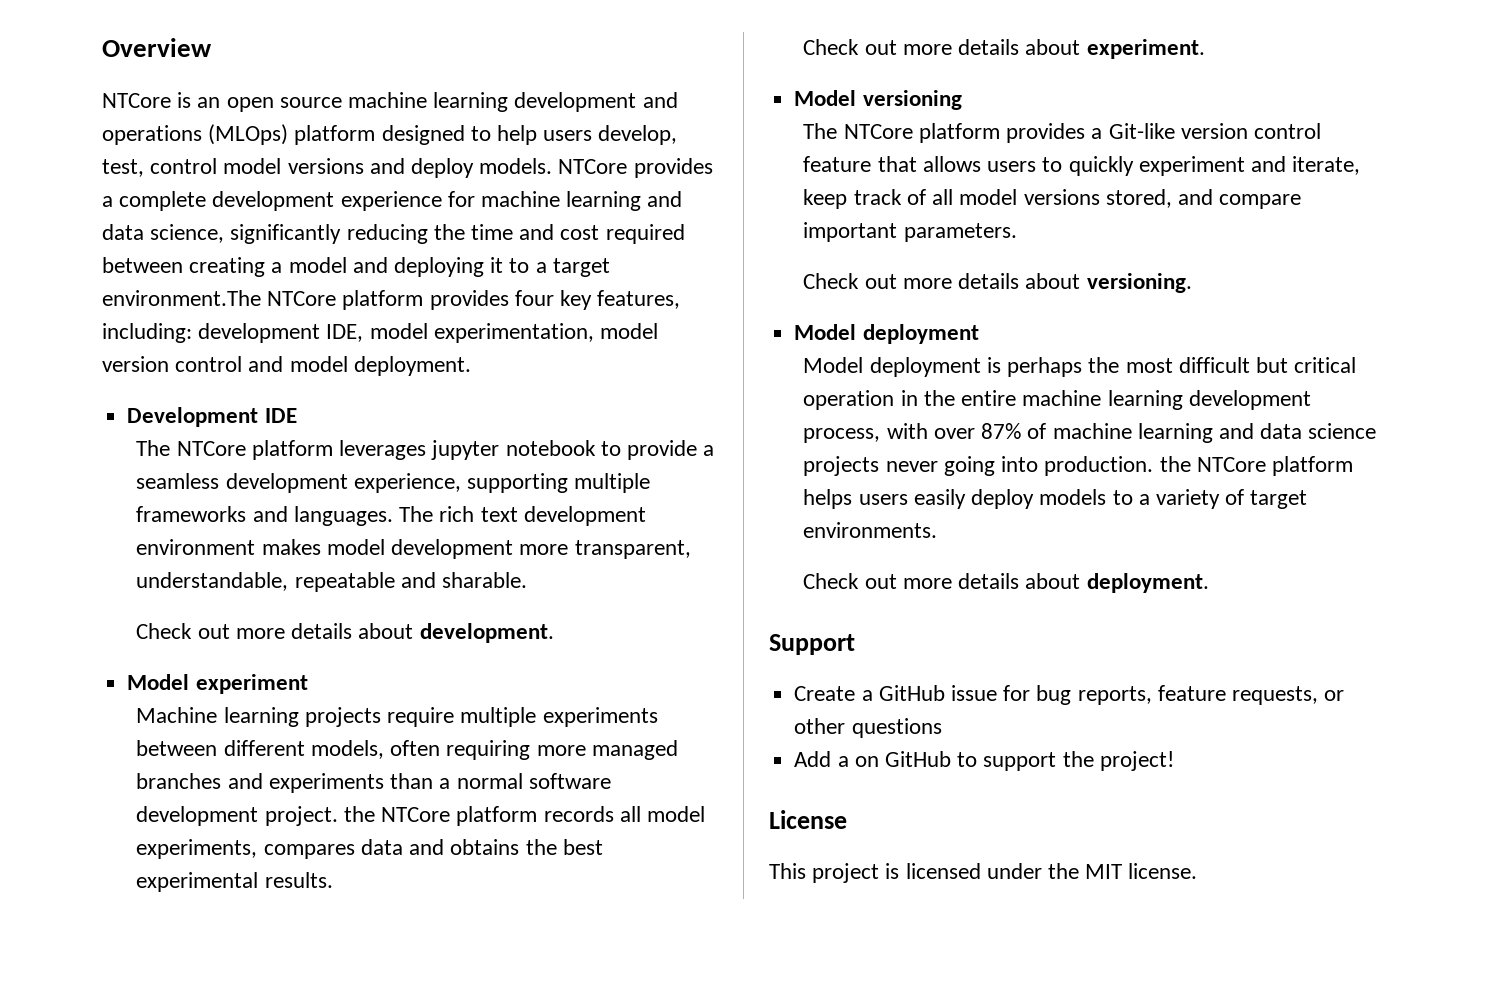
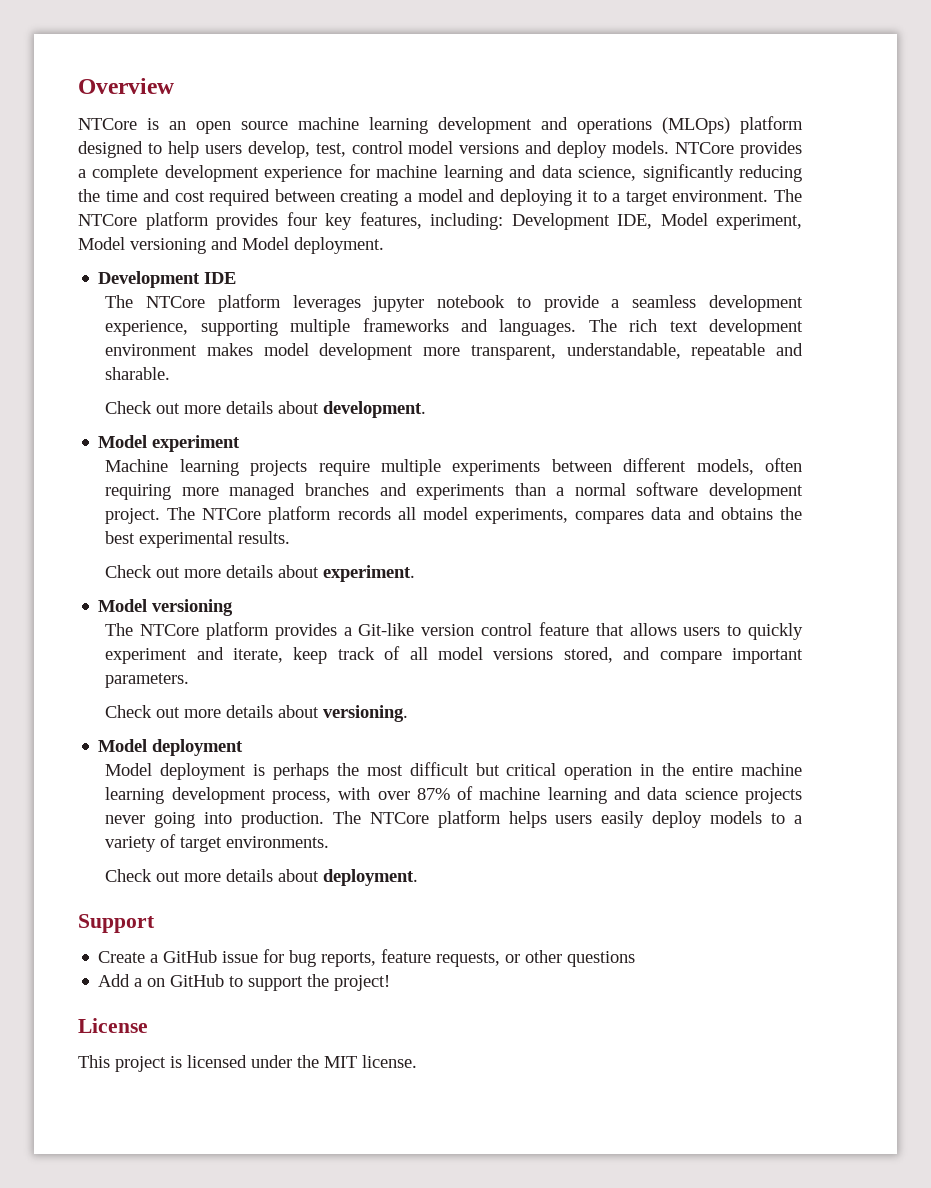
- NTCore provides a complete development experience for machine learning and data science, significantly reducing the time and cost required between creating a model and deploying it to a target environment.The NTCore platform provides four key features, including: development IDE, model experimentation, model version control and model deployment.
+ NTCore provides a complete development experience for machine learning and data science, significantly reducing the time and cost required between creating a model and deploying it to a target environment. The NTCore platform provides four key features, including: Development IDE, Model experiment, Model versioning and Model deployment.
- Machine learning projects require multiple experiments between different models, often requiring more managed branches and experiments than a normal software development project. the NTCore platform records all model experiments, compares data and obtains the best experimental results.
+ Machine learning projects require multiple experiments between different models, often requiring more managed branches and experiments than a normal software development project. The NTCore platform records all model experiments, compares data and obtains the best experimental results.
- Model deployment is perhaps the most difficult but critical operation in the entire machine learning development process, with over 87% of machine learning and data science projects never going into production. the NTCore platform helps users easily deploy models to a variety of target environments.
+ Model deployment is perhaps the most difficult but critical operation in the entire machine learning development process, with over 87% of machine learning and data science projects never going into production. The NTCore platform helps users easily deploy models to a variety of target environments.

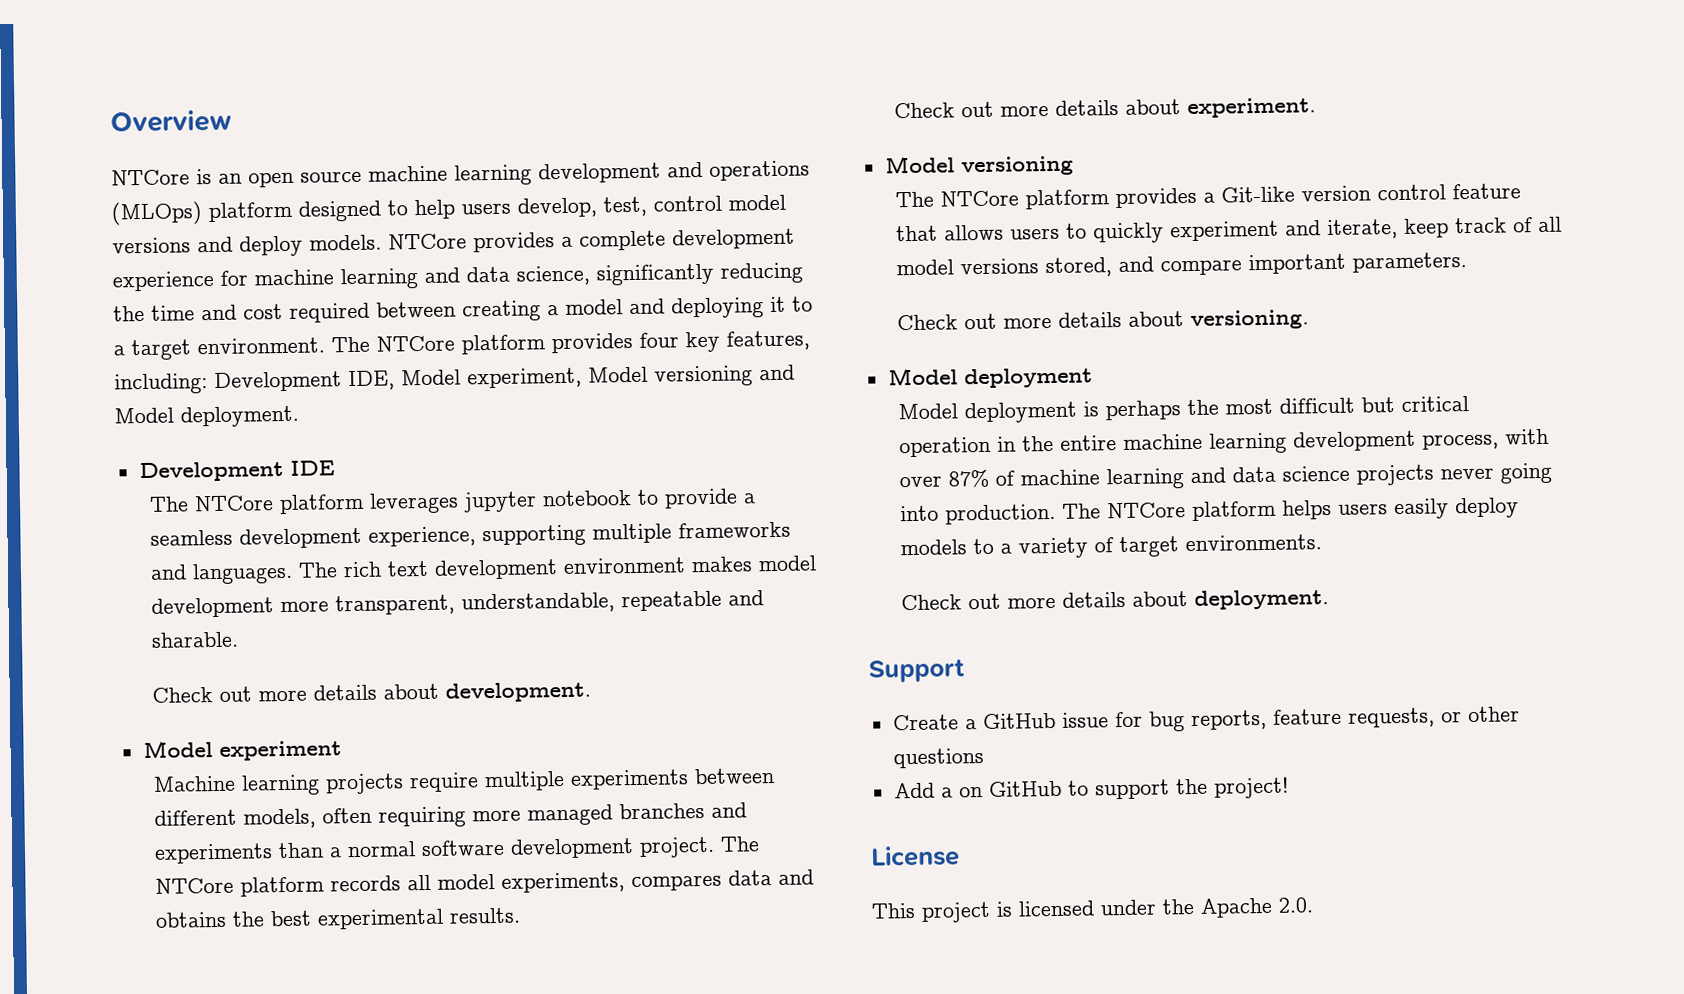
- This project is licensed under the MIT license.
+ This project is licensed under the Apache 2.0.

